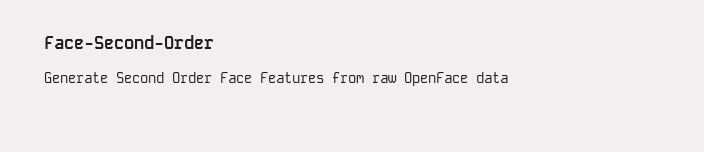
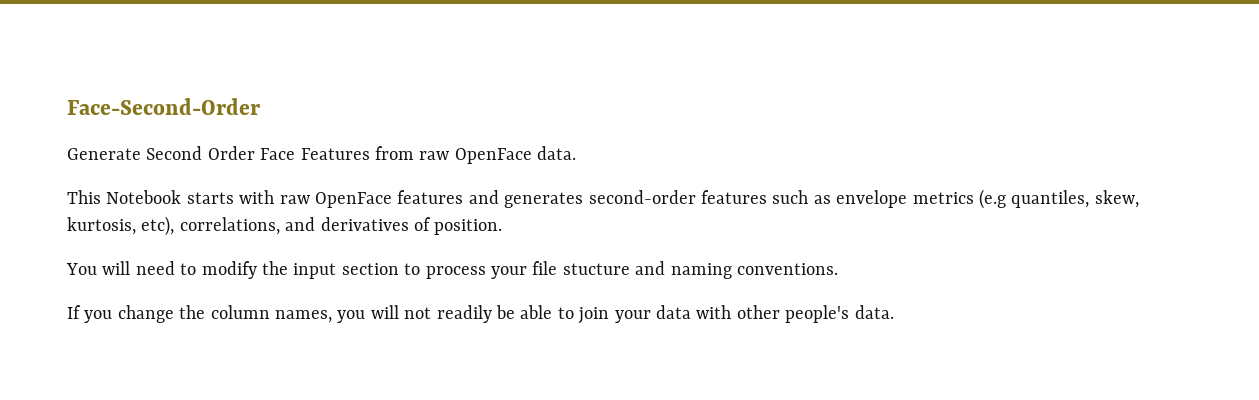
- Generate Second Order Face Features from raw OpenFace data
+ Generate Second Order Face Features from raw OpenFace data.
+ This Notebook starts with raw OpenFace features and generates second-order features such as envelope metrics (e.g quantiles, skew, kurtosis, etc), correlations, and derivatives of position.
+ You will need to modify the input section to process your file stucture and naming conventions.
+ If you change the column names, you will not readily be able to join your data with other people's data.

